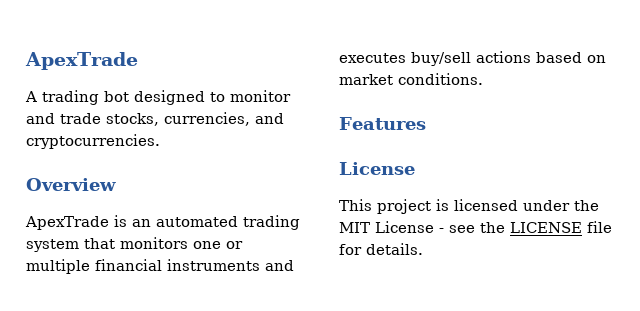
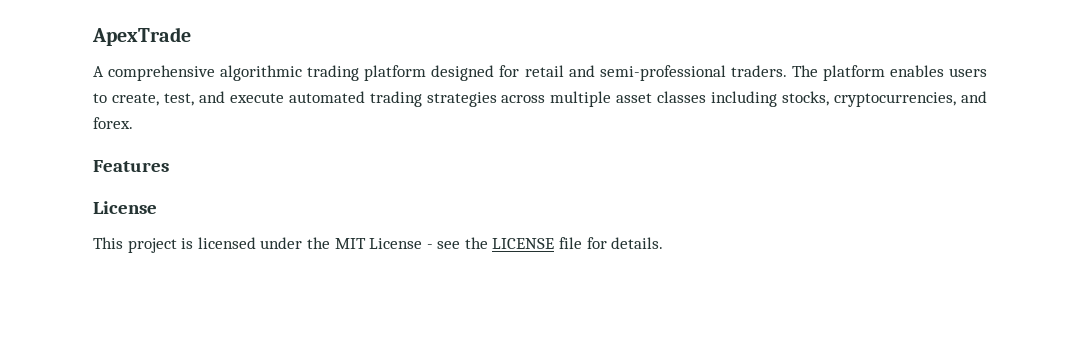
- A trading bot designed to monitor and trade stocks, currencies, and cryptocurrencies.
- Overview
- ApexTrade is an automated trading system that monitors one or multiple financial instruments and executes buy/sell actions based on market conditions.
+ A comprehensive algorithmic trading platform designed for retail and semi-professional traders. The platform enables users to create, test, and execute automated trading strategies across multiple asset classes including stocks, cryptocurrencies, and forex.

